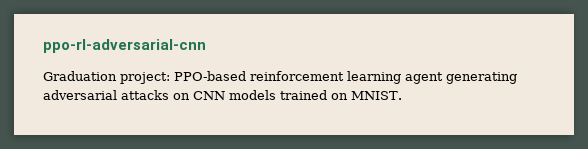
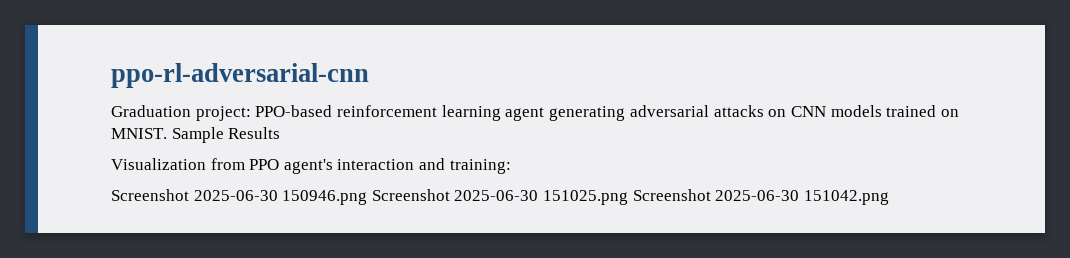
+ Sample Results
+ Visualization from PPO agent's interaction and training:
+ Screenshot 2025-06-30 150946.png Screenshot 2025-06-30 151025.png Screenshot 2025-06-30 151042.png

